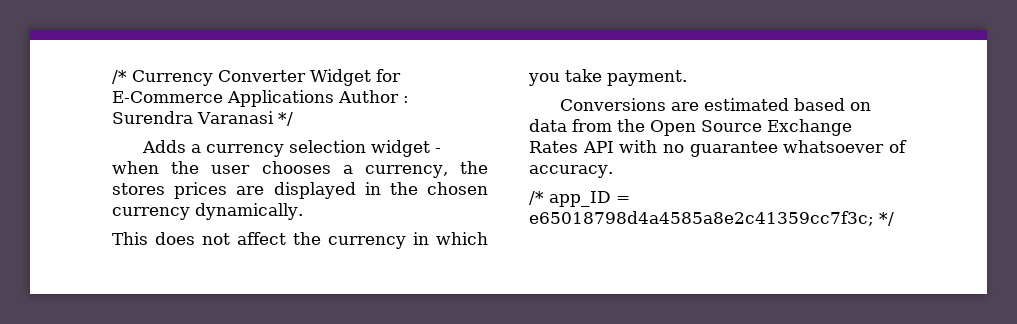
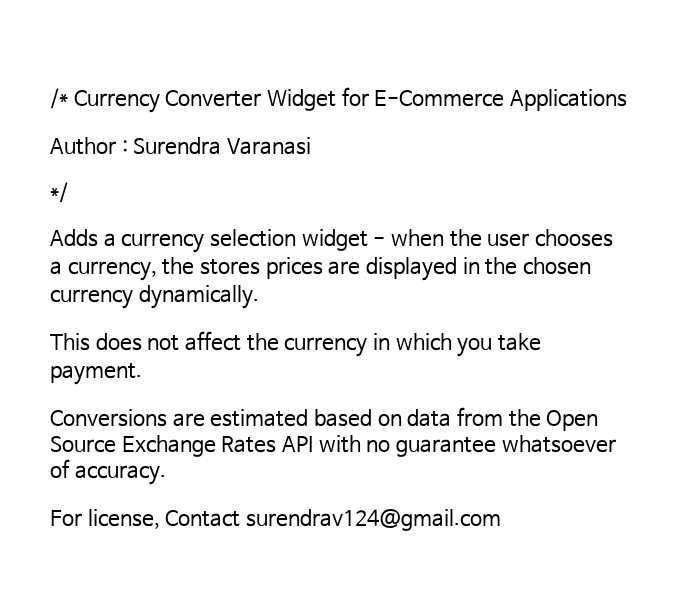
- /* Currency Converter Widget for E-Commerce Applications Author : Surendra Varanasi */
+ /* Currency Converter Widget for E-Commerce Applications
+ Author : Surendra Varanasi
+ */
- /* app_ID = e65018798d4a4585a8e2c41359cc7f3c; */
+ For license, Contact surendrav124@gmail.com

